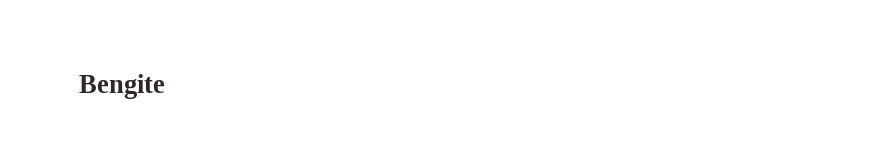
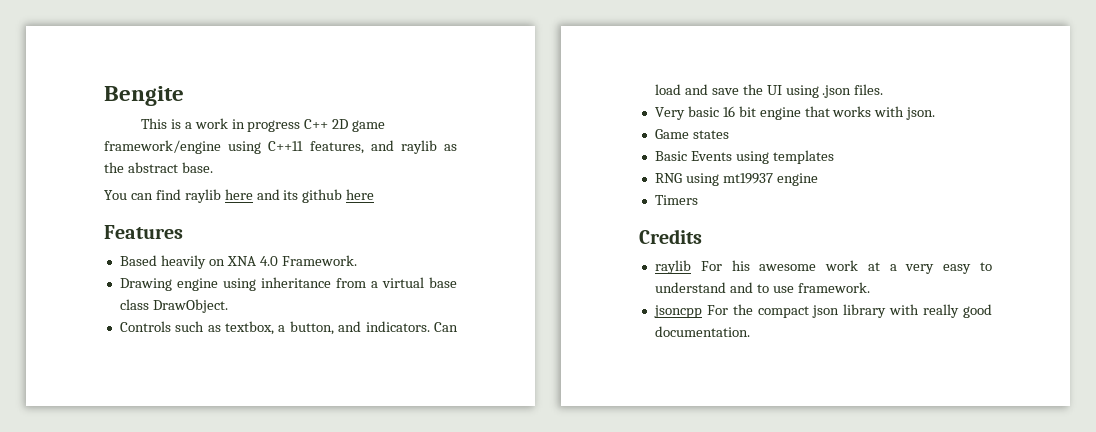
+ This is a work in progress C++ 2D game framework/engine using C++11 features, and raylib as the abstract base.
+ You can find raylib here and its github here
+ Features
+ Based heavily on XNA 4.0 Framework.
+ Drawing engine using inheritance from a virtual base class DrawObject.
+ Controls such as textbox, a button, and indicators. Can load and save the UI using .json files.
+ Very basic 16 bit engine that works with json.
+ Game states
+ Basic Events using templates
+ RNG using mt19937 engine
+ Timers
+ Credits
+ raylib For his awesome work at a very easy to understand and to use framework.
+ jsoncpp For the compact json library with really good documentation.

